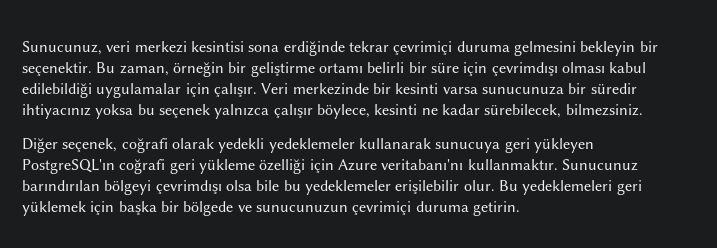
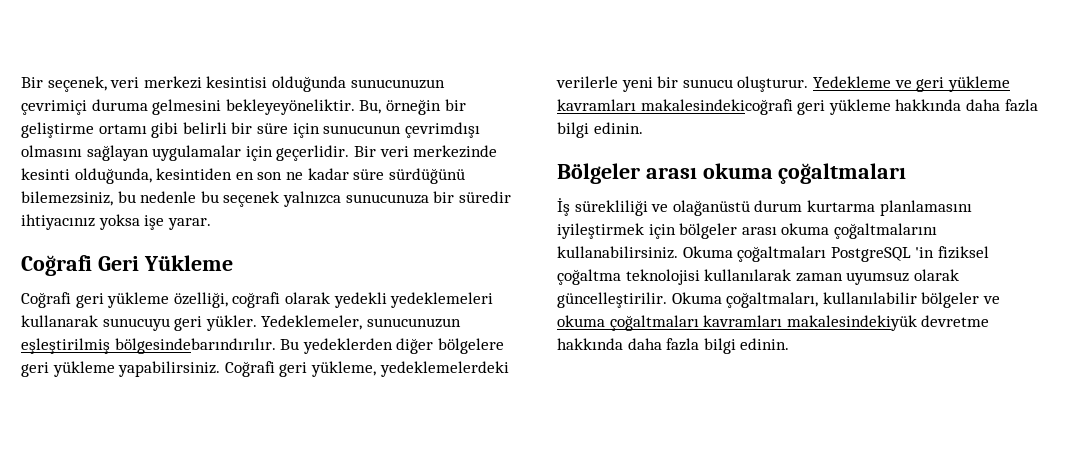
- Sunucunuz, veri merkezi kesintisi sona erdiğinde tekrar çevrimiçi duruma gelmesini bekleyin bir seçenektir. Bu zaman, örneğin bir geliştirme ortamı belirli bir süre için çevrimdışı olması kabul edilebildiği uygulamalar için çalışır. Veri merkezinde bir kesinti varsa sunucunuza bir süredir ihtiyacınız yoksa bu seçenek yalnızca çalışır böylece, kesinti ne kadar sürebilecek, bilmezsiniz.
- Diğer seçenek, coğrafi olarak yedekli yedeklemeler kullanarak sunucuya geri yükleyen PostgreSQL'ın coğrafi geri yükleme özelliği için Azure veritabanı'nı kullanmaktır. Sunucunuz barındırılan bölgeyi çevrimdışı olsa bile bu yedeklemeler erişilebilir olur. Bu yedeklemeleri geri yüklemek için başka bir bölgede ve sunucunuzun çevrimiçi duruma getirin.
+ Bir seçenek, veri merkezi kesintisi olduğunda sunucunuzun çevrimiçi duruma gelmesini bekleyeyöneliktir. Bu, örneğin bir geliştirme ortamı gibi belirli bir süre için sunucunun çevrimdışı olmasını sağlayan uygulamalar için geçerlidir. Bir veri merkezinde kesinti olduğunda, kesintiden en son ne kadar süre sürdüğünü bilemezsiniz, bu nedenle bu seçenek yalnızca sunucunuza bir süredir ihtiyacınız yoksa işe yarar.
+ Coğrafi Geri Yükleme
+ Coğrafi geri yükleme özelliği, coğrafi olarak yedekli yedeklemeleri kullanarak sunucuyu geri yükler. Yedeklemeler, sunucunuzun eşleştirilmiş bölgesindebarındırılır. Bu yedeklerden diğer bölgelere geri yükleme yapabilirsiniz. Coğrafi geri yükleme, yedeklemelerdeki verilerle yeni bir sunucu oluşturur. Yedekleme ve geri yükleme kavramları makalesindekicoğrafi geri yükleme hakkında daha fazla bilgi edinin.
+ Bölgeler arası okuma çoğaltmaları
+ İş sürekliliği ve olağanüstü durum kurtarma planlamasını iyileştirmek için bölgeler arası okuma çoğaltmalarını kullanabilirsiniz. Okuma çoğaltmaları PostgreSQL 'in fiziksel çoğaltma teknolojisi kullanılarak zaman uyumsuz olarak güncelleştirilir. Okuma çoğaltmaları, kullanılabilir bölgeler ve okuma çoğaltmaları kavramları makalesindekiyük devretme hakkında daha fazla bilgi edinin.

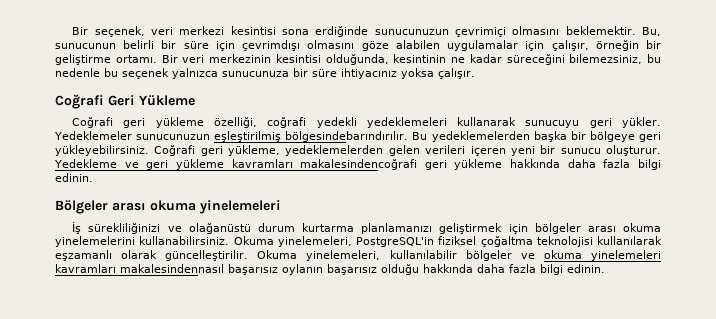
- Bir seçenek, veri merkezi kesintisi olduğunda sunucunuzun çevrimiçi duruma gelmesini bekleyeyöneliktir. Bu, örneğin bir geliştirme ortamı gibi belirli bir süre için sunucunun çevrimdışı olmasını sağlayan uygulamalar için geçerlidir. Bir veri merkezinde kesinti olduğunda, kesintiden en son ne kadar süre sürdüğünü bilemezsiniz, bu nedenle bu seçenek yalnızca sunucunuza bir süredir ihtiyacınız yoksa işe yarar.
+ Bir seçenek, veri merkezi kesintisi sona erdiğinde sunucunuzun çevrimiçi olmasını beklemektir. Bu, sunucunun belirli bir süre için çevrimdışı olmasını göze alabilen uygulamalar için çalışır, örneğin bir geliştirme ortamı. Bir veri merkezinin kesintisi olduğunda, kesintinin ne kadar süreceğini bilemezsiniz, bu nedenle bu seçenek yalnızca sunucunuza bir süre ihtiyacınız yoksa çalışır.
- Coğrafi geri yükleme özelliği, coğrafi olarak yedekli yedeklemeleri kullanarak sunucuyu geri yükler.
+ Coğrafi geri yükleme özelliği, coğrafi yedekli yedeklemeleri kullanarak sunucuyu geri yükler.
- Yedeklemeler, sunucunuzun eşleştirilmiş bölgesindebarındırılır.
+ Yedeklemeler sunucunuzun eşleştirilmiş bölgesindebarındırılır.
- Bu yedeklerden diğer bölgelere geri yükleme yapabilirsiniz. Coğrafi geri yükleme, yedeklemelerdeki verilerle yeni bir sunucu oluşturur.
+ Bu yedeklemelerden başka bir bölgeye geri yükleyebilirsiniz. Coğrafi geri yükleme, yedeklemelerden gelen verileri içeren yeni bir sunucu oluşturur.
- Yedekleme ve geri yükleme kavramları makalesindekicoğrafi geri yükleme hakkında daha fazla bilgi edinin.
+ Yedekleme ve geri yükleme kavramları makalesindencoğrafi geri yükleme hakkında daha fazla bilgi edinin.
- Bölgeler arası okuma çoğaltmaları
+ Bölgeler arası okuma yinelemeleri
- İş sürekliliği ve olağanüstü durum kurtarma planlamasını iyileştirmek için bölgeler arası okuma çoğaltmalarını kullanabilirsiniz.
+ İş sürekliliğinizi ve olağanüstü durum kurtarma planlamanızı geliştirmek için bölgeler arası okuma yinelemelerini kullanabilirsiniz.
- Okuma çoğaltmaları PostgreSQL 'in fiziksel çoğaltma teknolojisi kullanılarak zaman uyumsuz olarak güncelleştirilir.
+ Okuma yinelemeleri, PostgreSQL'in fiziksel çoğaltma teknolojisi kullanılarak eşzamanlı olarak güncelleştirilir.
- Okuma çoğaltmaları, kullanılabilir bölgeler ve okuma çoğaltmaları kavramları makalesindekiyük devretme hakkında daha fazla bilgi edinin.
+ Okuma yinelemeleri, kullanılabilir bölgeler ve okuma yinelemeleri kavramları makalesindennasıl başarısız oylanın başarısız olduğu hakkında daha fazla bilgi edinin.

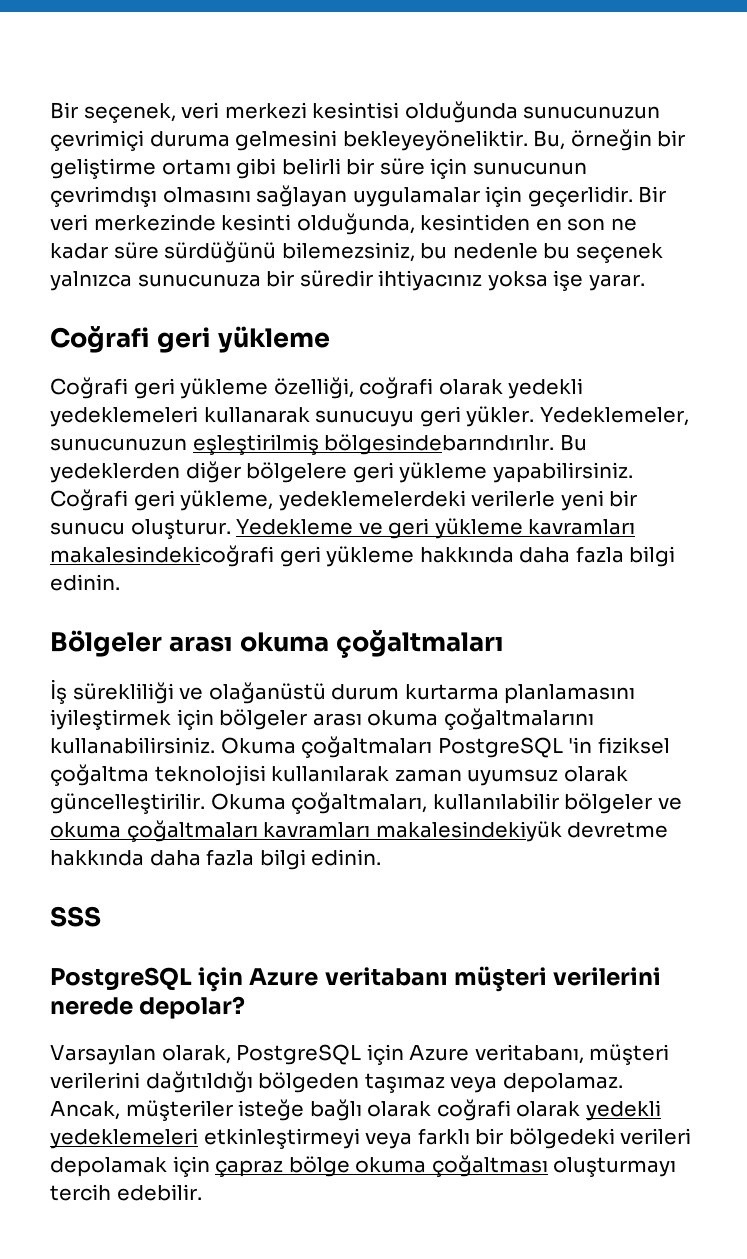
- Bir seçenek, veri merkezi kesintisi sona erdiğinde sunucunuzun çevrimiçi olmasını beklemektir. Bu, sunucunun belirli bir süre için çevrimdışı olmasını göze alabilen uygulamalar için çalışır, örneğin bir geliştirme ortamı. Bir veri merkezinin kesintisi olduğunda, kesintinin ne kadar süreceğini bilemezsiniz, bu nedenle bu seçenek yalnızca sunucunuza bir süre ihtiyacınız yoksa çalışır.
- Coğrafi Geri Yükleme
+ Bir seçenek, veri merkezi kesintisi olduğunda sunucunuzun çevrimiçi duruma gelmesini bekleyeyöneliktir. Bu, örneğin bir geliştirme ortamı gibi belirli bir süre için sunucunun çevrimdışı olmasını sağlayan uygulamalar için geçerlidir. Bir veri merkezinde kesinti olduğunda, kesintiden en son ne kadar süre sürdüğünü bilemezsiniz, bu nedenle bu seçenek yalnızca sunucunuza bir süredir ihtiyacınız yoksa işe yarar.
+ Coğrafi geri yükleme
- Coğrafi geri yükleme özelliği, coğrafi yedekli yedeklemeleri kullanarak sunucuyu geri yükler.
+ Coğrafi geri yükleme özelliği, coğrafi olarak yedekli yedeklemeleri kullanarak sunucuyu geri yükler.
- Yedeklemeler sunucunuzun eşleştirilmiş bölgesindebarındırılır.
+ Yedeklemeler, sunucunuzun eşleştirilmiş bölgesindebarındırılır.
- Bu yedeklemelerden başka bir bölgeye geri yükleyebilirsiniz. Coğrafi geri yükleme, yedeklemelerden gelen verileri içeren yeni bir sunucu oluşturur.
+ Bu yedeklerden diğer bölgelere geri yükleme yapabilirsiniz. Coğrafi geri yükleme, yedeklemelerdeki verilerle yeni bir sunucu oluşturur.
- Yedekleme ve geri yükleme kavramları makalesindencoğrafi geri yükleme hakkında daha fazla bilgi edinin.
+ Yedekleme ve geri yükleme kavramları makalesindekicoğrafi geri yükleme hakkında daha fazla bilgi edinin.
- Bölgeler arası okuma yinelemeleri
+ Bölgeler arası okuma çoğaltmaları
- İş sürekliliğinizi ve olağanüstü durum kurtarma planlamanızı geliştirmek için bölgeler arası okuma yinelemelerini kullanabilirsiniz.
+ İş sürekliliği ve olağanüstü durum kurtarma planlamasını iyileştirmek için bölgeler arası okuma çoğaltmalarını kullanabilirsiniz.
- Okuma yinelemeleri, PostgreSQL'in fiziksel çoğaltma teknolojisi kullanılarak eşzamanlı olarak güncelleştirilir.
+ Okuma çoğaltmaları PostgreSQL 'in fiziksel çoğaltma teknolojisi kullanılarak zaman uyumsuz olarak güncelleştirilir.
- Okuma yinelemeleri, kullanılabilir bölgeler ve okuma yinelemeleri kavramları makalesindennasıl başarısız oylanın başarısız olduğu hakkında daha fazla bilgi edinin.
+ Okuma çoğaltmaları, kullanılabilir bölgeler ve okuma çoğaltmaları kavramları makalesindekiyük devretme hakkında daha fazla bilgi edinin.
+ SSS
+ PostgreSQL için Azure veritabanı müşteri verilerini nerede depolar?
+ Varsayılan olarak, PostgreSQL için Azure veritabanı, müşteri verilerini dağıtıldığı bölgeden taşımaz veya depolamaz. Ancak, müşteriler isteğe bağlı olarak coğrafi olarak yedekli yedeklemeleri etkinleştirmeyi veya farklı bir bölgedeki verileri depolamak için çapraz bölge okuma çoğaltması oluşturmayı tercih edebilir.

